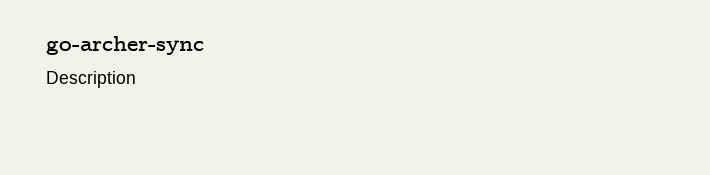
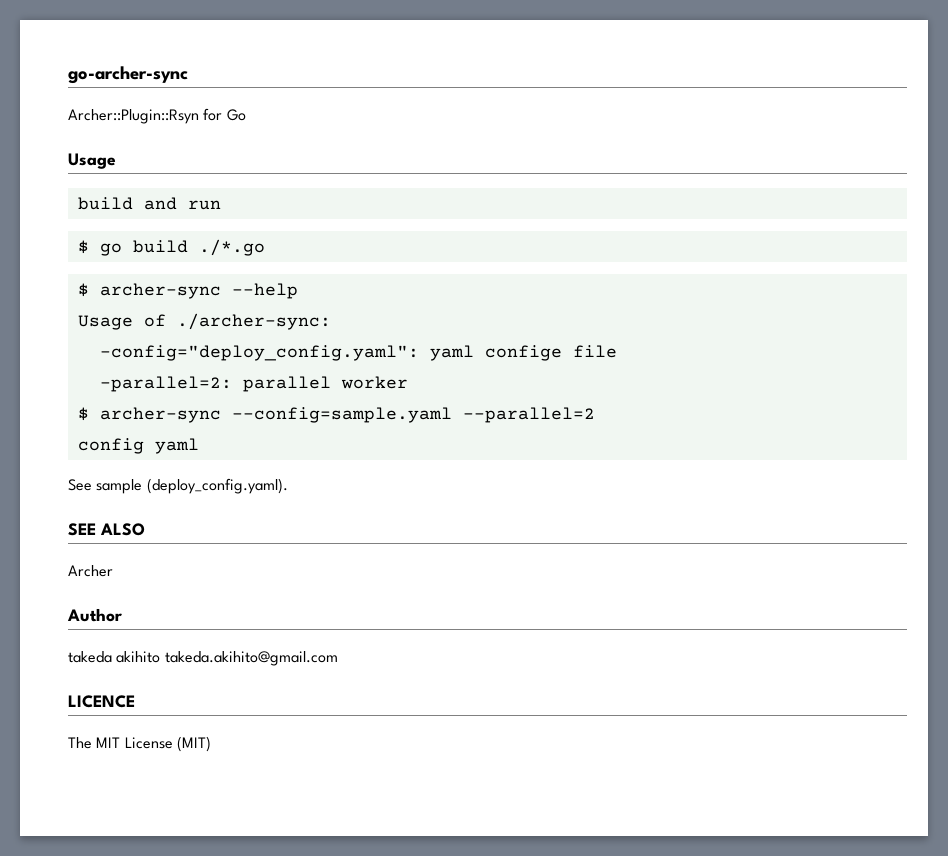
- Description
+ Archer::Plugin::Rsyn for Go
+ Usage
+ build and run
+ $ go build ./*.go
+ $ archer-sync --help
+ Usage of ./archer-sync:
+ -config="deploy_config.yaml": yaml confige file
+ -parallel=2: parallel worker
+ $ archer-sync --config=sample.yaml --parallel=2
+ config yaml
+ See sample (deploy_config.yaml).
+ SEE ALSO
+ Archer
+ Author
+ takeda akihito takeda.akihito@gmail.com
+ LICENCE
+ The MIT License (MIT)

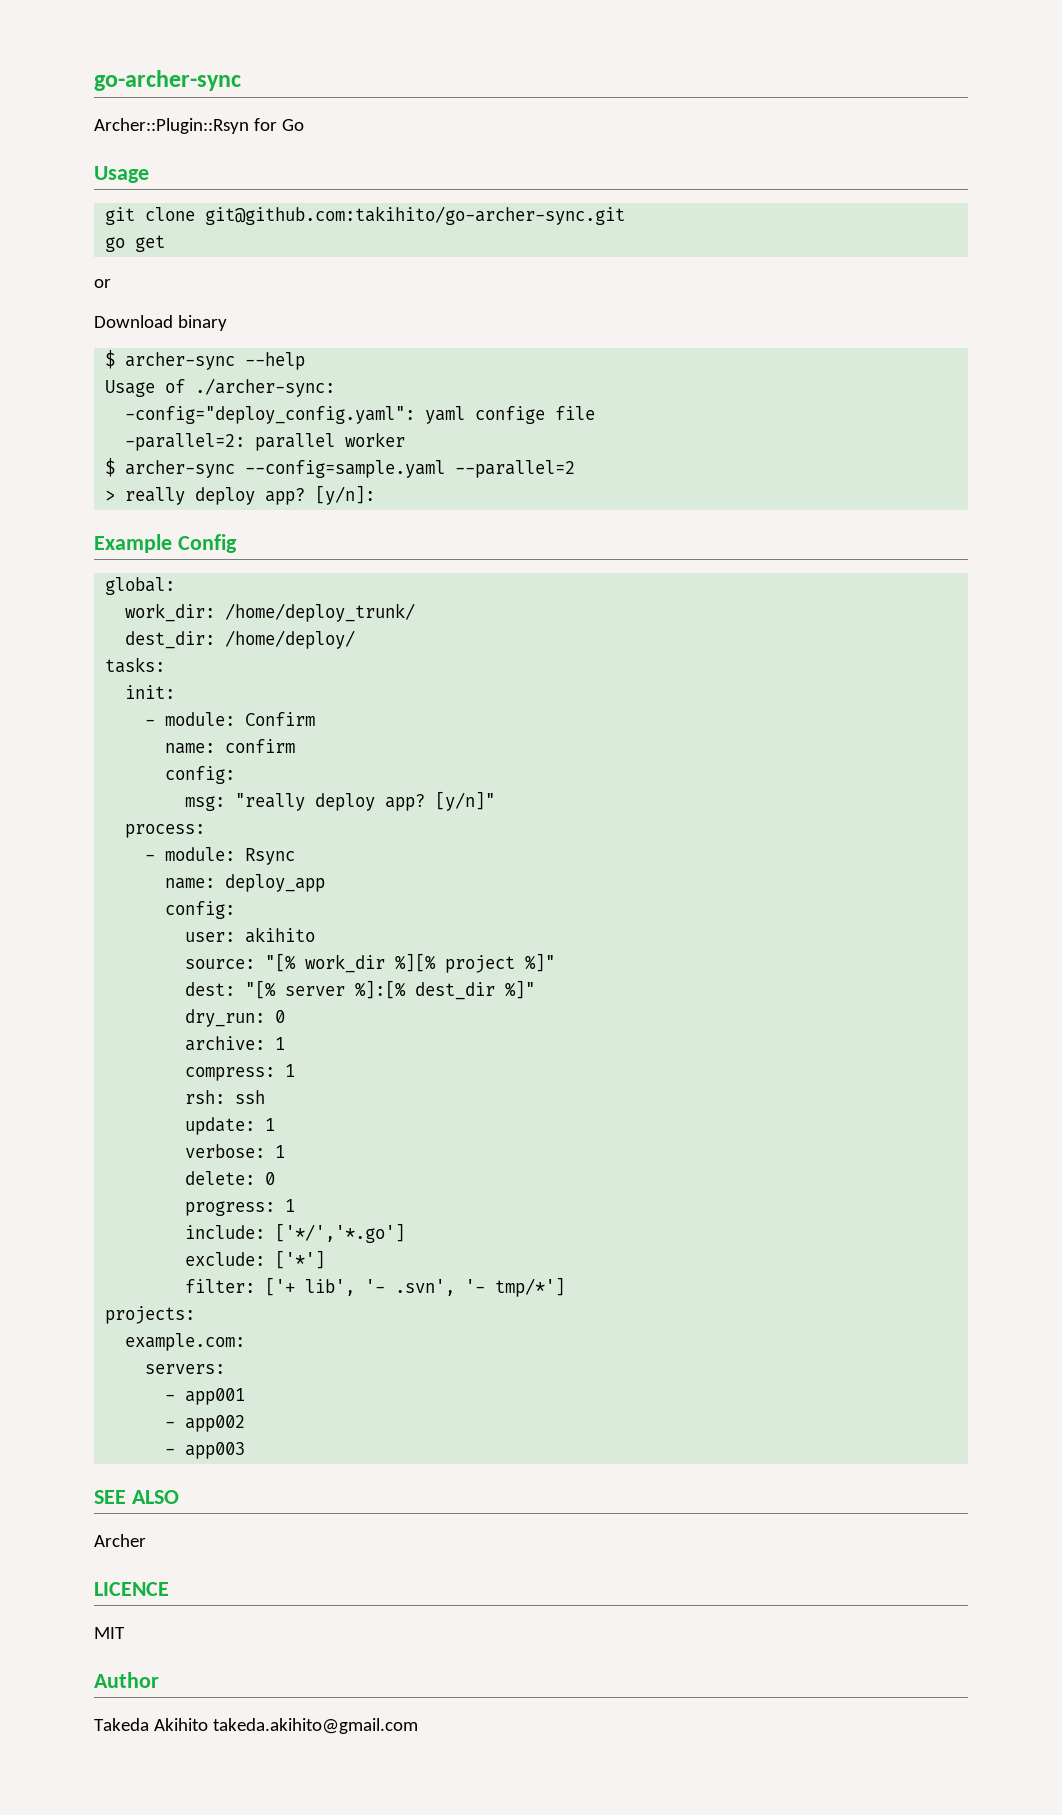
- build and run
- $ go build ./*.go
+ git clone git@github.com:takihito/go-archer-sync.git
+ go get
+ or
+ Download binary
- config yaml
- See sample (deploy_config.yaml).
+ > really deploy app? [y/n]:
+ Example Config
+ global:
+ work_dir: /home/deploy_trunk/
+ dest_dir: /home/deploy/
+ tasks:
+ init:
+ - module: Confirm
+ name: confirm
+ config:
+ msg: "really deploy app? [y/n]"
+ process:
+ - module: Rsync
+ name: deploy_app
+ config:
+ user: akihito
+ source: "[% work_dir %][% project %]"
+ dest: "[% server %]:[% dest_dir %]"
+ dry_run: 0
+ archive: 1
+ compress: 1
+ rsh: ssh
+ update: 1
+ verbose: 1
+ delete: 0
+ progress: 1
+ include: ['*/','*.go']
+ exclude: ['*']
+ filter: ['+ lib', '- .svn', '- tmp/*']
+ projects:
+ example.com:
+ servers:
+ - app001
+ - app002
+ - app003
+ LICENCE
+ MIT
- takeda akihito takeda.akihito@gmail.com
+ Takeda Akihito takeda.akihito@gmail.com
- LICENCE
- The MIT License (MIT)

